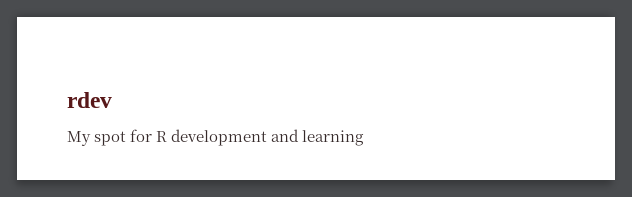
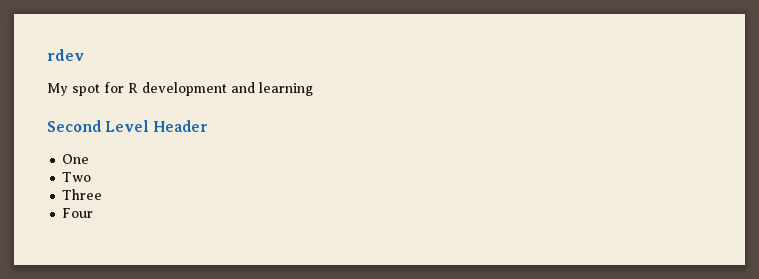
+ Second Level Header
+ One
+ Two
+ Three
+ Four

